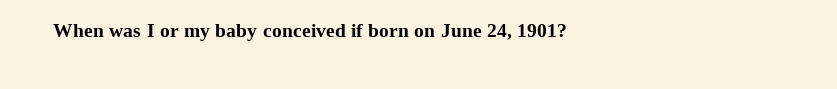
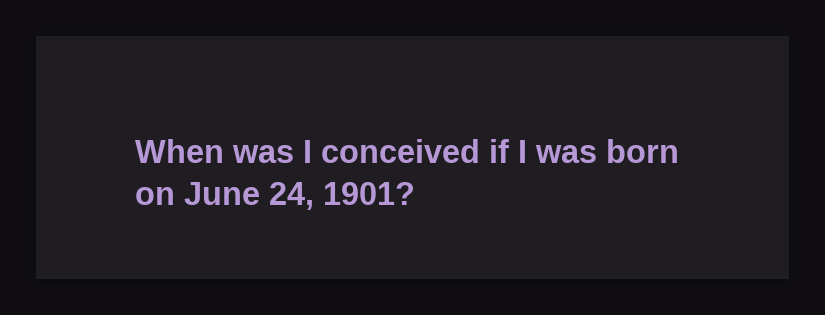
- When was I or my baby conceived if born on June 24, 1901?
+ When was I conceived if I was born on June 24, 1901?

